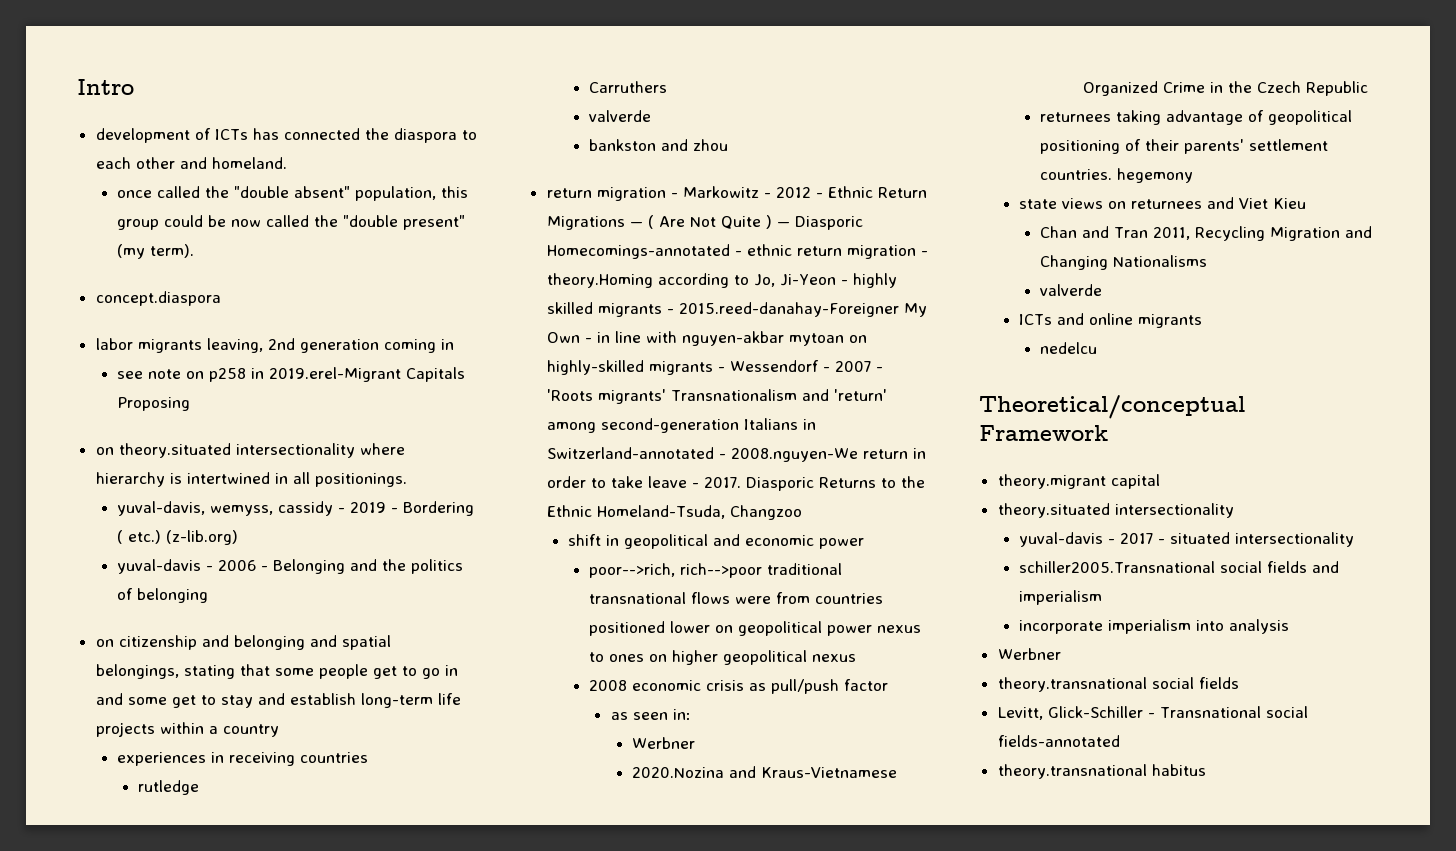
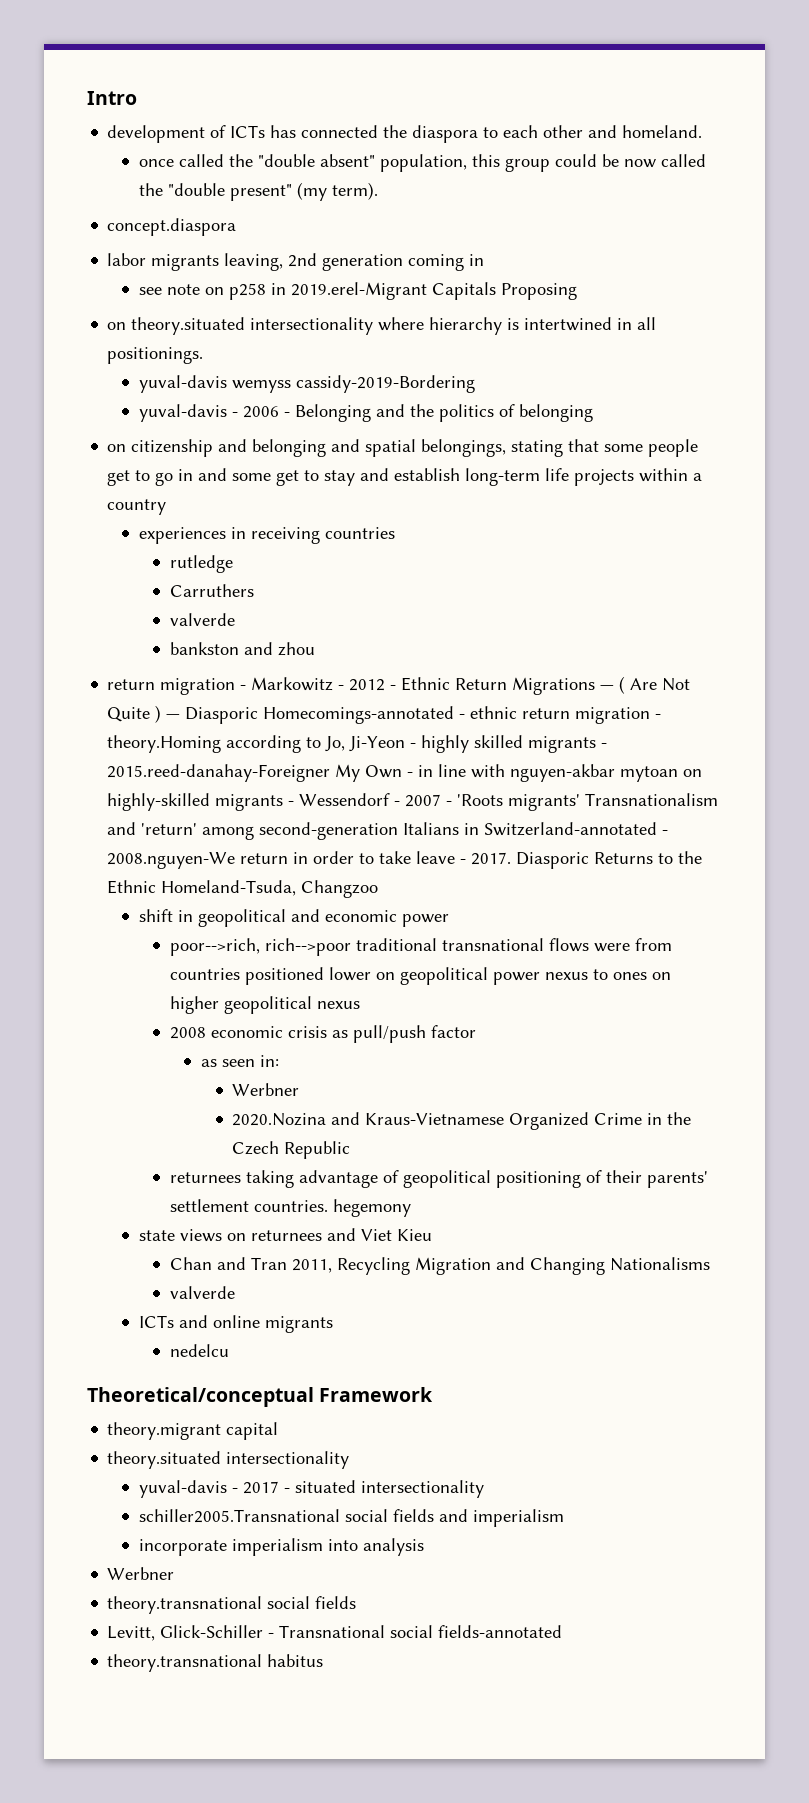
- yuval-davis, wemyss, cassidy - 2019 - Bordering ( etc.) (z-lib.org)
+ yuval-davis wemyss cassidy-2019-Bordering

